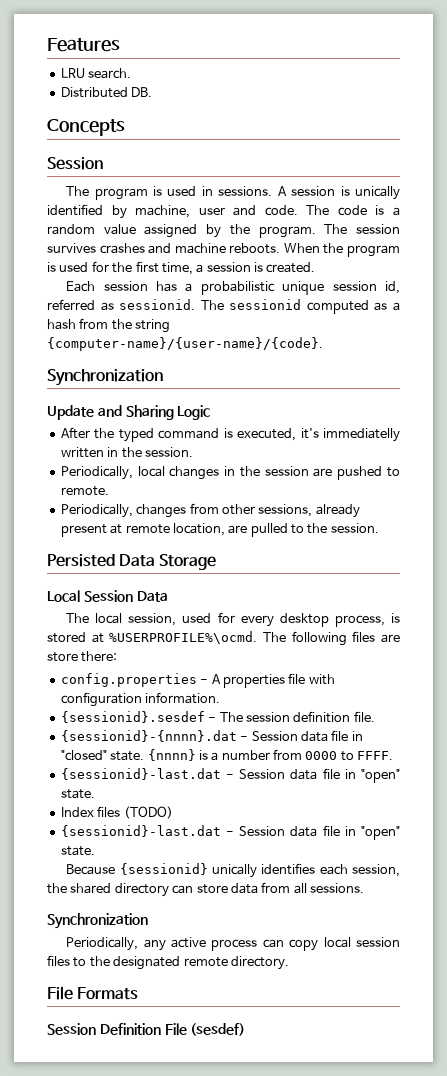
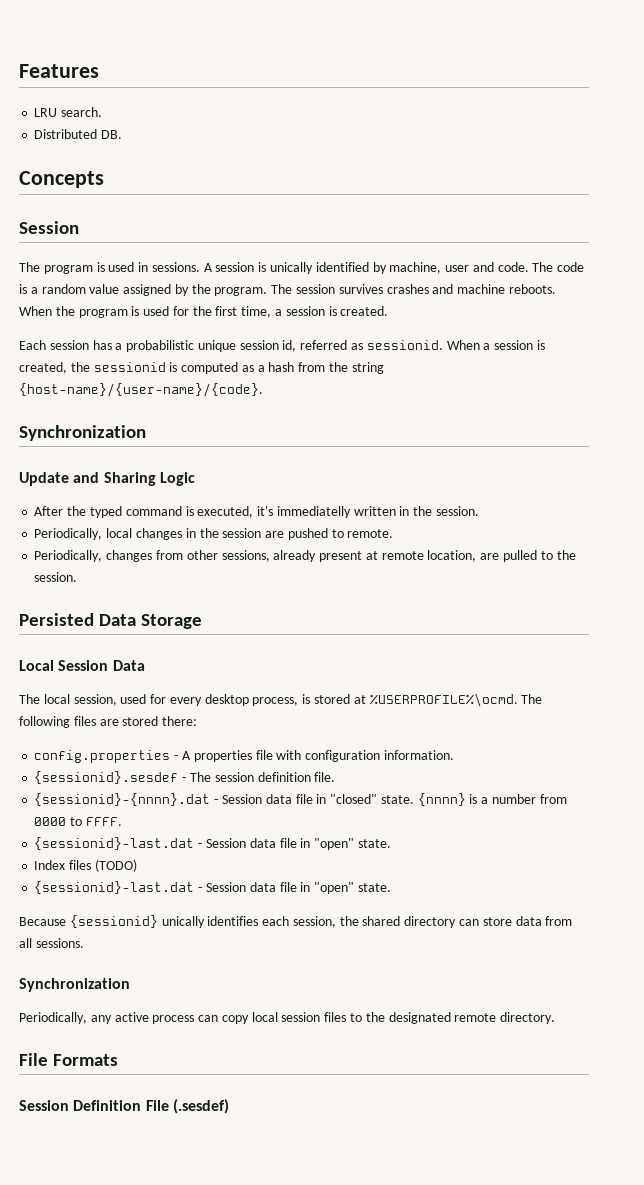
- The sessionid computed as a hash from the string {computer-name}/{user-name}/{code}.
+ When a session is created, the sessionid is computed as a hash from the string {host-name}/{user-name}/{code}.
- The following files are store there:
+ The following files are stored there:
- Session Definition File (sesdef)
+ Session Definition File (.sesdef)

